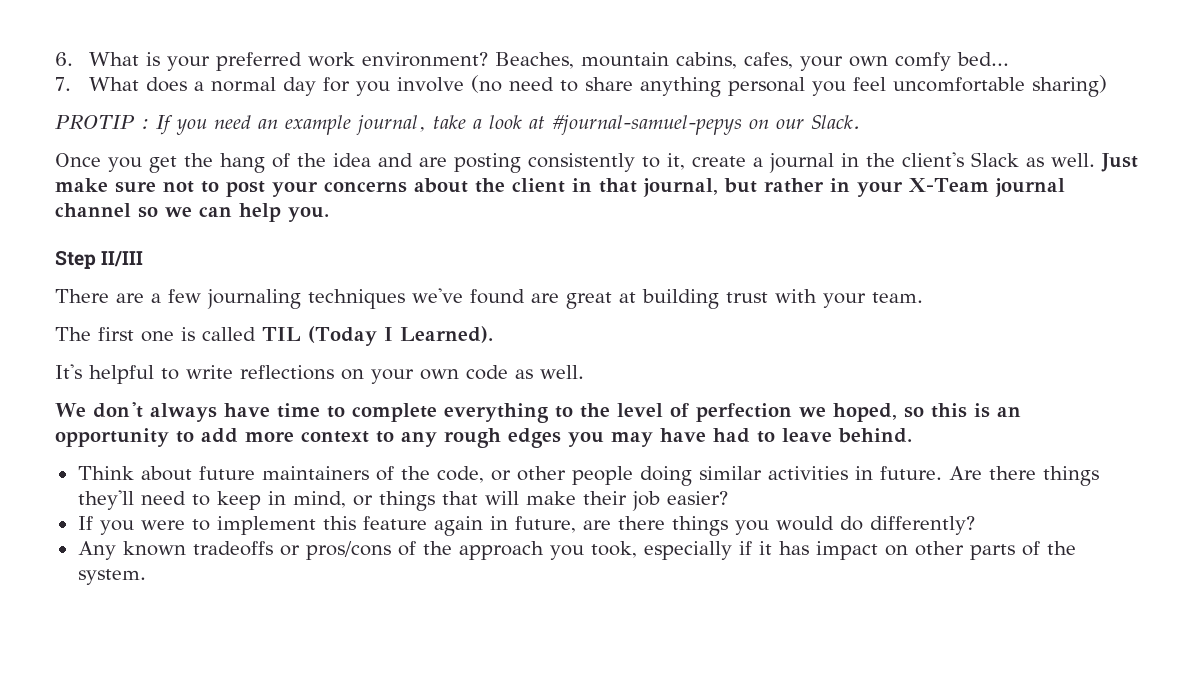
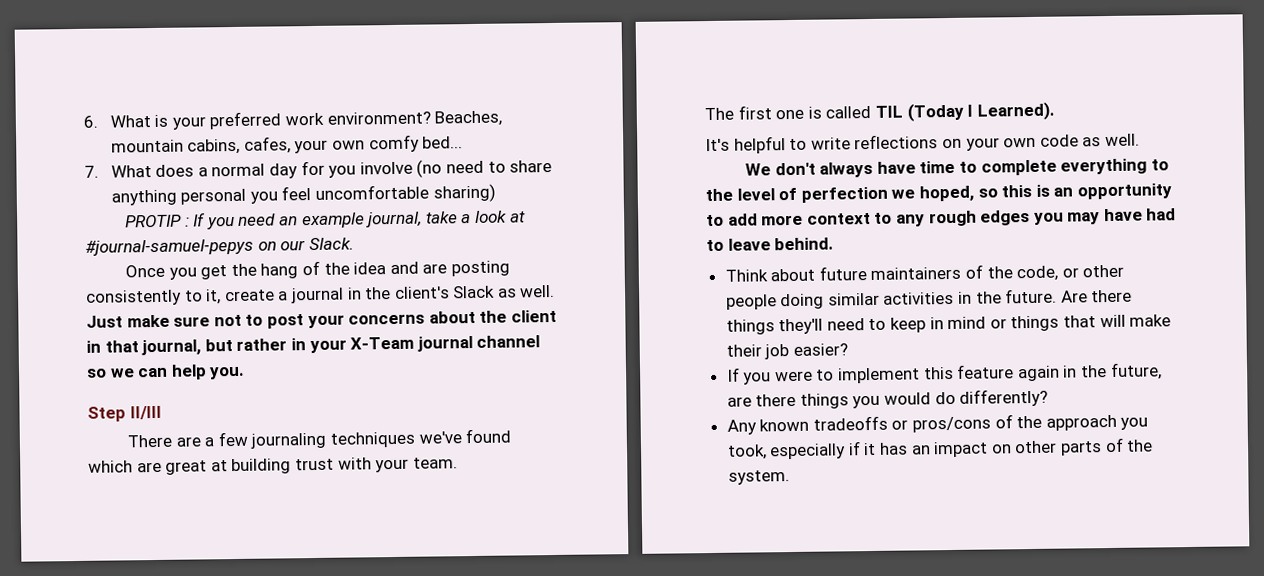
- There are a few journaling techniques we've found are great at building trust with your team.
+ There are a few journaling techniques we've found which are great at building trust with your team.
- Think about future maintainers of the code, or other people doing similar activities in future.
+ Think about future maintainers of the code, or other people doing similar activities in the future.
- Are there things they'll need to keep in mind, or things that will make their job easier?
+ Are there things they'll need to keep in mind or things that will make their job easier?
- If you were to implement this feature again in future, are there things you would do differently?
+ If you were to implement this feature again in the future, are there things you would do differently?
- Any known tradeoffs or pros/cons of the approach you took, especially if it has impact on other parts of the system.
+ Any known tradeoffs or pros/cons of the approach you took, especially if it has an impact on other parts of the system.

